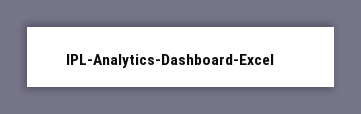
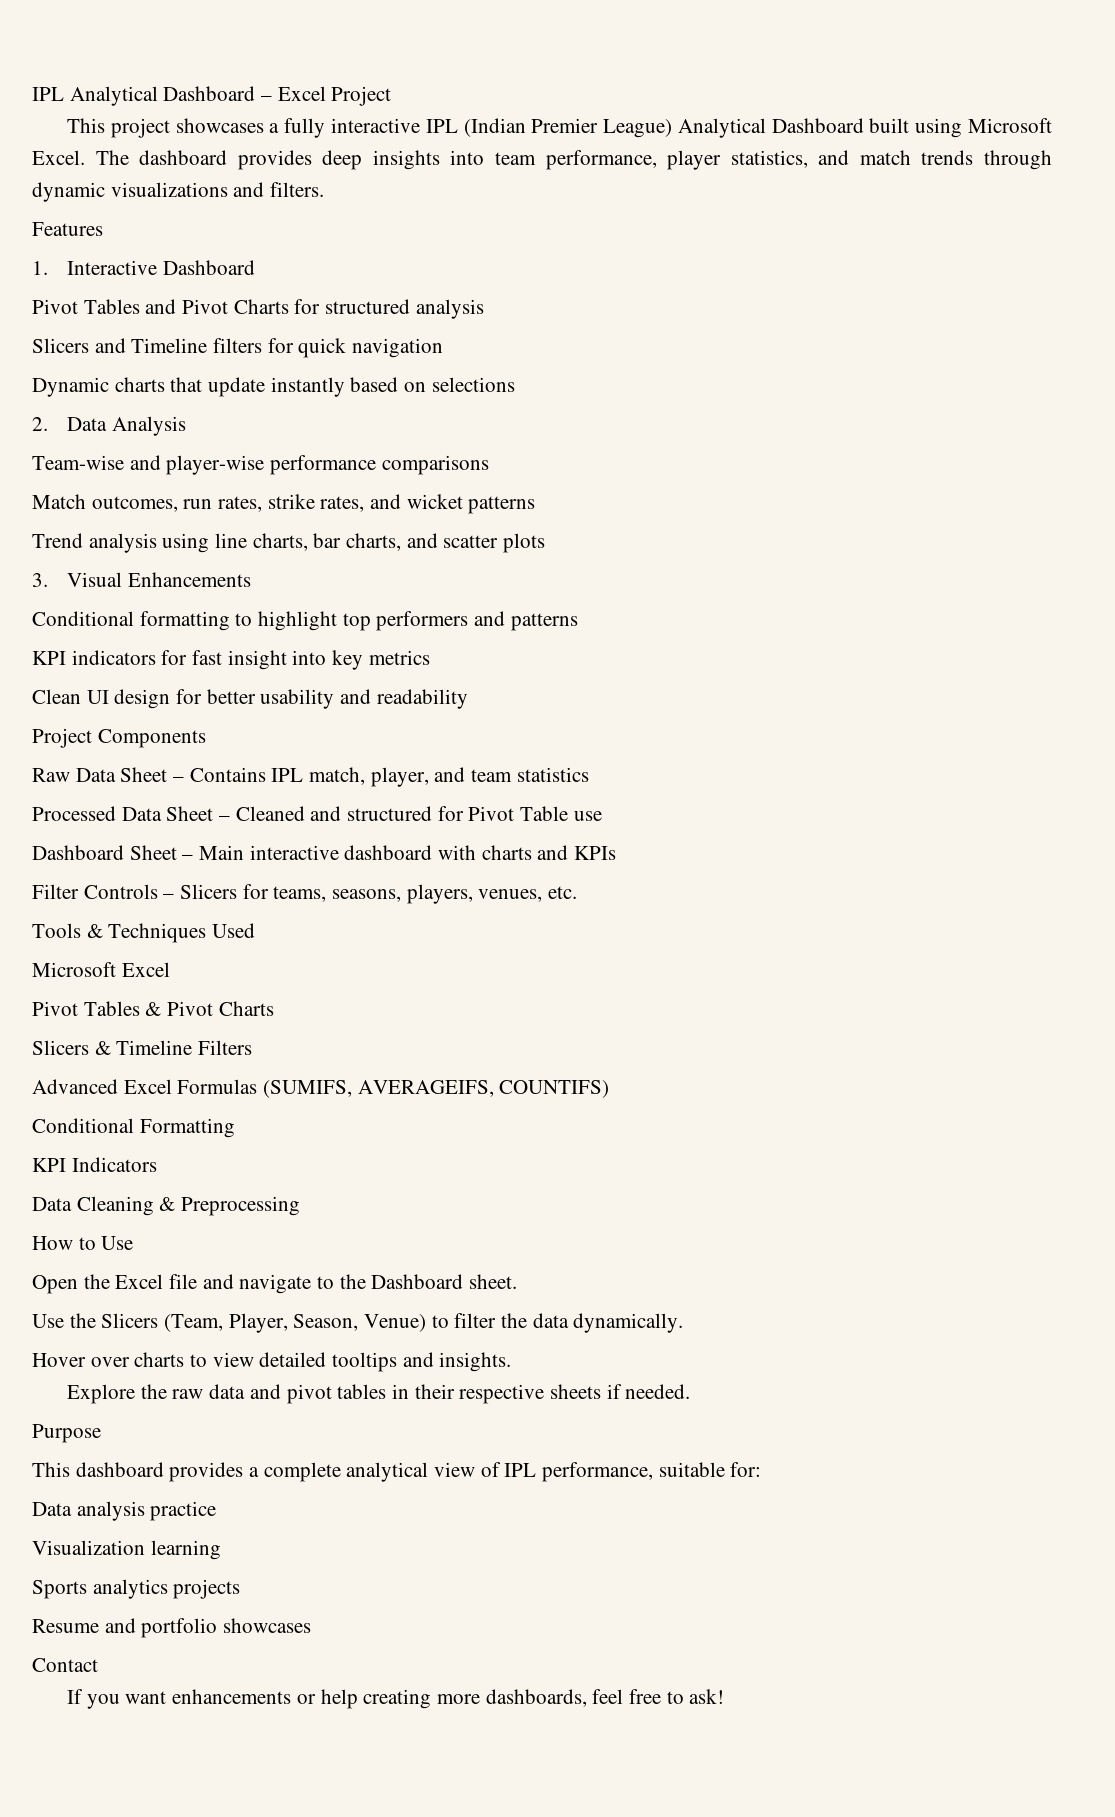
- IPL-Analytics-Dashboard-Excel
+ IPL Analytical Dashboard – Excel Project
+ This project showcases a fully interactive IPL (Indian Premier League) Analytical Dashboard built using Microsoft Excel. The dashboard provides deep insights into team performance, player statistics, and match trends through dynamic visualizations and filters.
+ Features
+ 1. Interactive Dashboard
+ Pivot Tables and Pivot Charts for structured analysis
+ Slicers and Timeline filters for quick navigation
+ Dynamic charts that update instantly based on selections
+ 2. Data Analysis
+ Team-wise and player-wise performance comparisons
+ Match outcomes, run rates, strike rates, and wicket patterns
+ Trend analysis using line charts, bar charts, and scatter plots
+ 3. Visual Enhancements
+ Conditional formatting to highlight top performers and patterns
+ KPI indicators for fast insight into key metrics
+ Clean UI design for better usability and readability
+ Project Components
+ Raw Data Sheet – Contains IPL match, player, and team statistics
+ Processed Data Sheet – Cleaned and structured for Pivot Table use
+ Dashboard Sheet – Main interactive dashboard with charts and KPIs
+ Filter Controls – Slicers for teams, seasons, players, venues, etc.
+ Tools & Techniques Used
+ Microsoft Excel
+ Pivot Tables & Pivot Charts
+ Slicers & Timeline Filters
+ Advanced Excel Formulas (SUMIFS, AVERAGEIFS, COUNTIFS)
+ Conditional Formatting
+ KPI Indicators
+ Data Cleaning & Preprocessing
+ How to Use
+ Open the Excel file and navigate to the Dashboard sheet.
+ Use the Slicers (Team, Player, Season, Venue) to filter the data dynamically.
+ Hover over charts to view detailed tooltips and insights.
+ Explore the raw data and pivot tables in their respective sheets if needed.
+ Purpose
+ This dashboard provides a complete analytical view of IPL performance, suitable for:
+ Data analysis practice
+ Visualization learning
+ Sports analytics projects
+ Resume and portfolio showcases
+ Contact
+ If you want enhancements or help creating more dashboards, feel free to ask!

